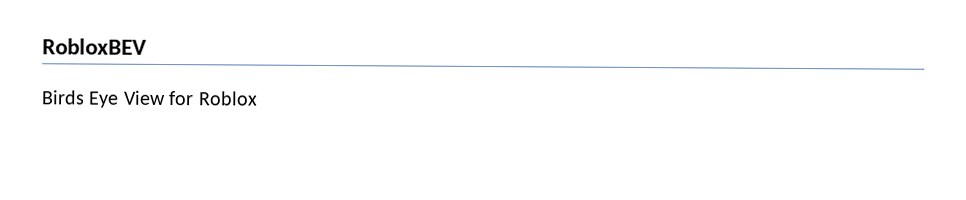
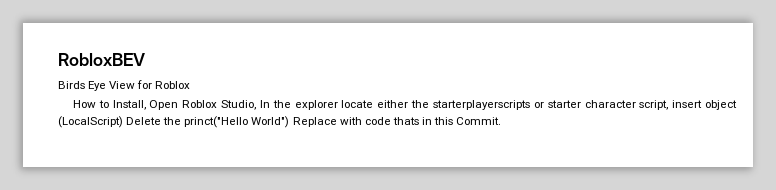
+ How to Install, Open Roblox Studio, In the explorer locate either the starterplayerscripts or starter character script, insert object (LocalScript) Delete the princt("Hello World") Replace with code thats in this Commit.

